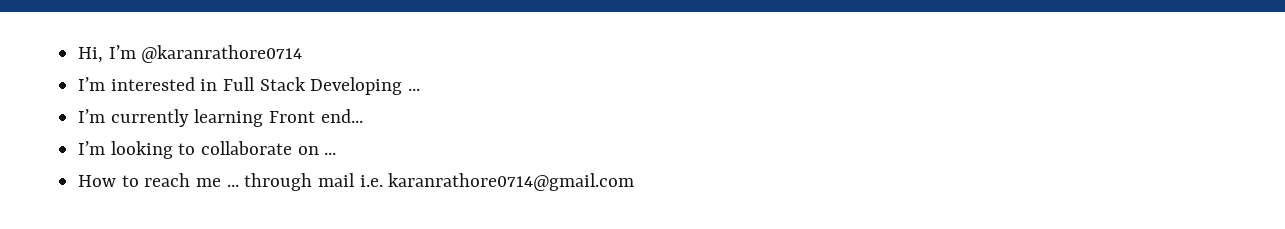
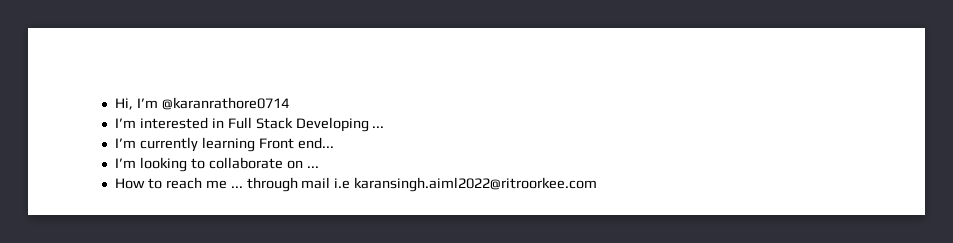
- How to reach me ... through mail i.e. karanrathore0714@gmail.com
+ How to reach me ... through mail i.e karansingh.aiml2022@ritroorkee.com

